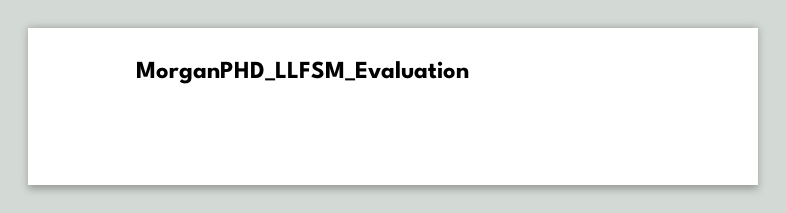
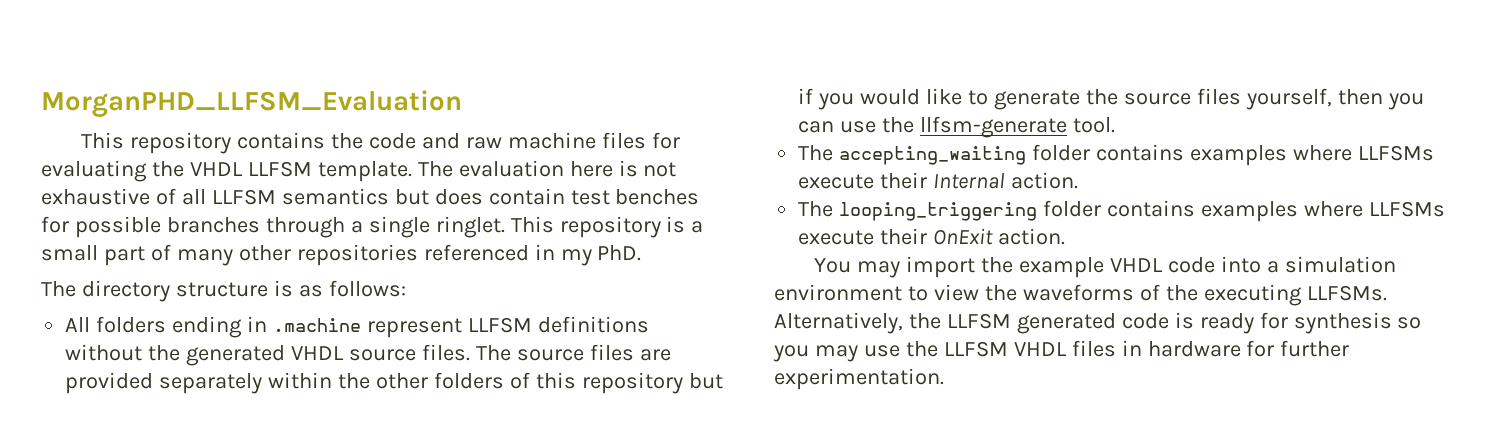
+ This repository contains the code and raw machine files for evaluating the VHDL LLFSM template. The evaluation here is not exhaustive of all LLFSM semantics but does contain test benches for possible branches through a single ringlet. This repository is a small part of many other repositories referenced in my PhD.
+ The directory structure is as follows:
+ All folders ending in .machine represent LLFSM definitions without the generated VHDL source files. The source files are provided separately within the other folders of this repository but if you would like to generate the source files yourself, then you can use the llfsm-generate tool.
+ The accepting_waiting folder contains examples where LLFSMs execute their Internal action.
+ The looping_triggering folder contains examples where LLFSMs execute their OnExit action.
+ You may import the example VHDL code into a simulation environment to view the waveforms of the executing LLFSMs. Alternatively, the LLFSM generated code is ready for synthesis so you may use the LLFSM VHDL files in hardware for further experimentation.

